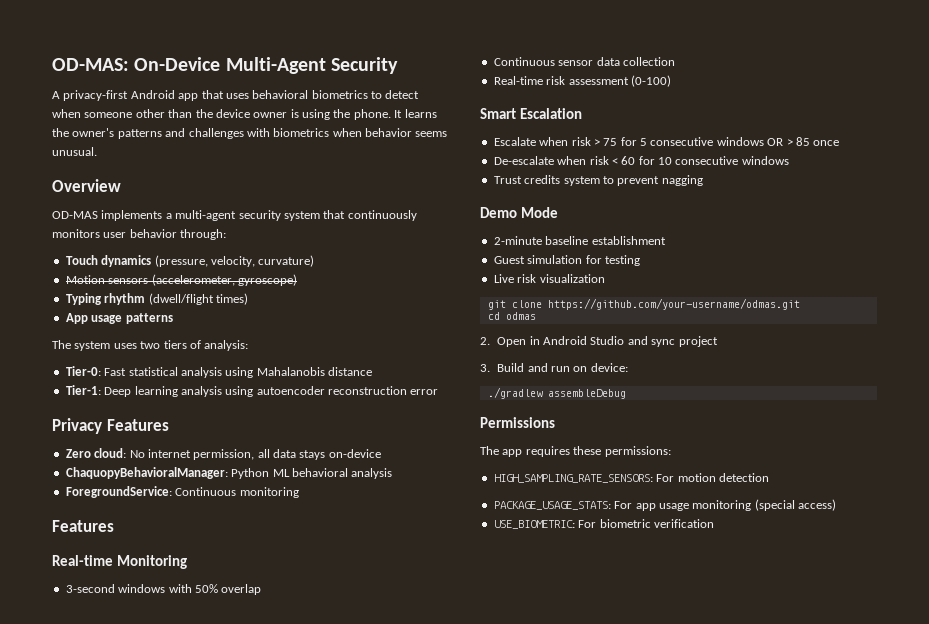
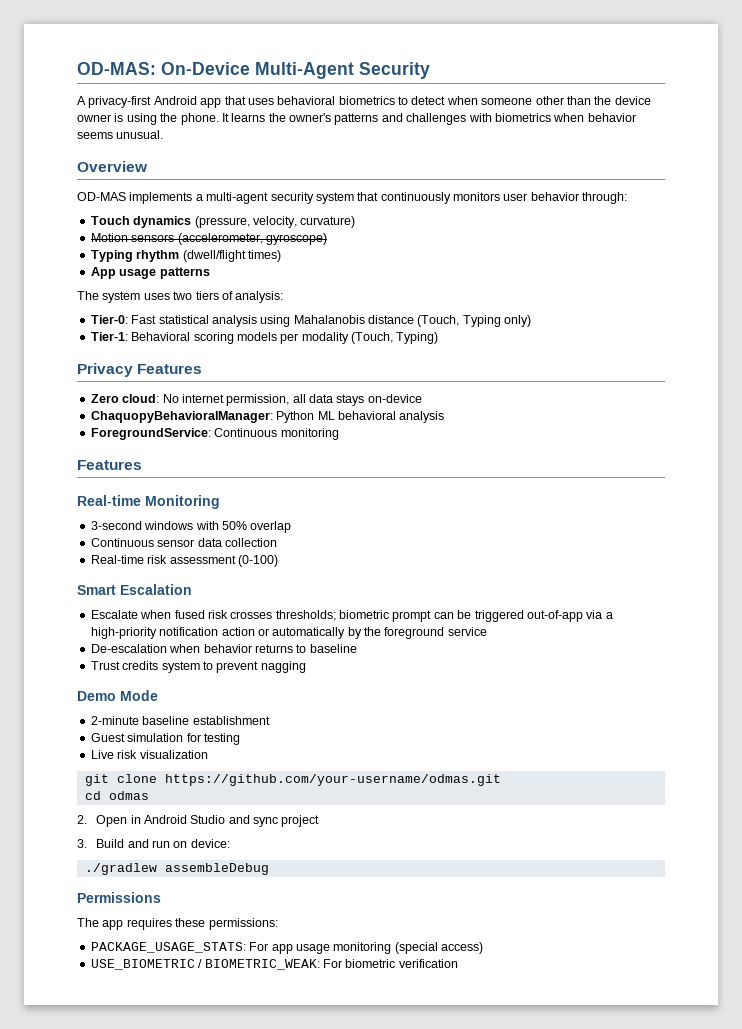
- Tier-0: Fast statistical analysis using Mahalanobis distance
- Tier-1: Deep learning analysis using autoencoder reconstruction error
+ Tier-0: Fast statistical analysis using Mahalanobis distance (Touch, Typing only)
+ Tier-1: Behavioral scoring models per modality (Touch, Typing)
- Escalate when risk > 75 for 5 consecutive windows OR > 85 once
- De-escalate when risk < 60 for 10 consecutive windows
+ Escalate when fused risk crosses thresholds; biometric prompt can be triggered out-of-app via a high-priority notification action or automatically by the foreground service
+ De-escalation when behavior returns to baseline
- HIGH_SAMPLING_RATE_SENSORS: For motion detection
- USE_BIOMETRIC: For biometric verification
+ USE_BIOMETRIC / BIOMETRIC_WEAK: For biometric verification

